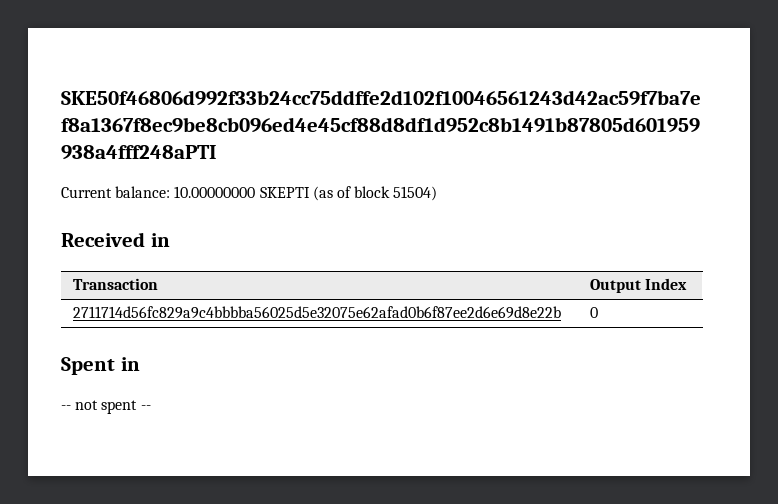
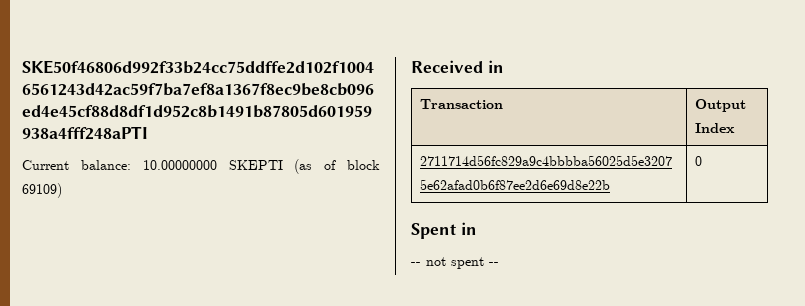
- Current balance: 10.00000000 SKEPTI (as of block 51504)
+ Current balance: 10.00000000 SKEPTI (as of block 69109)

